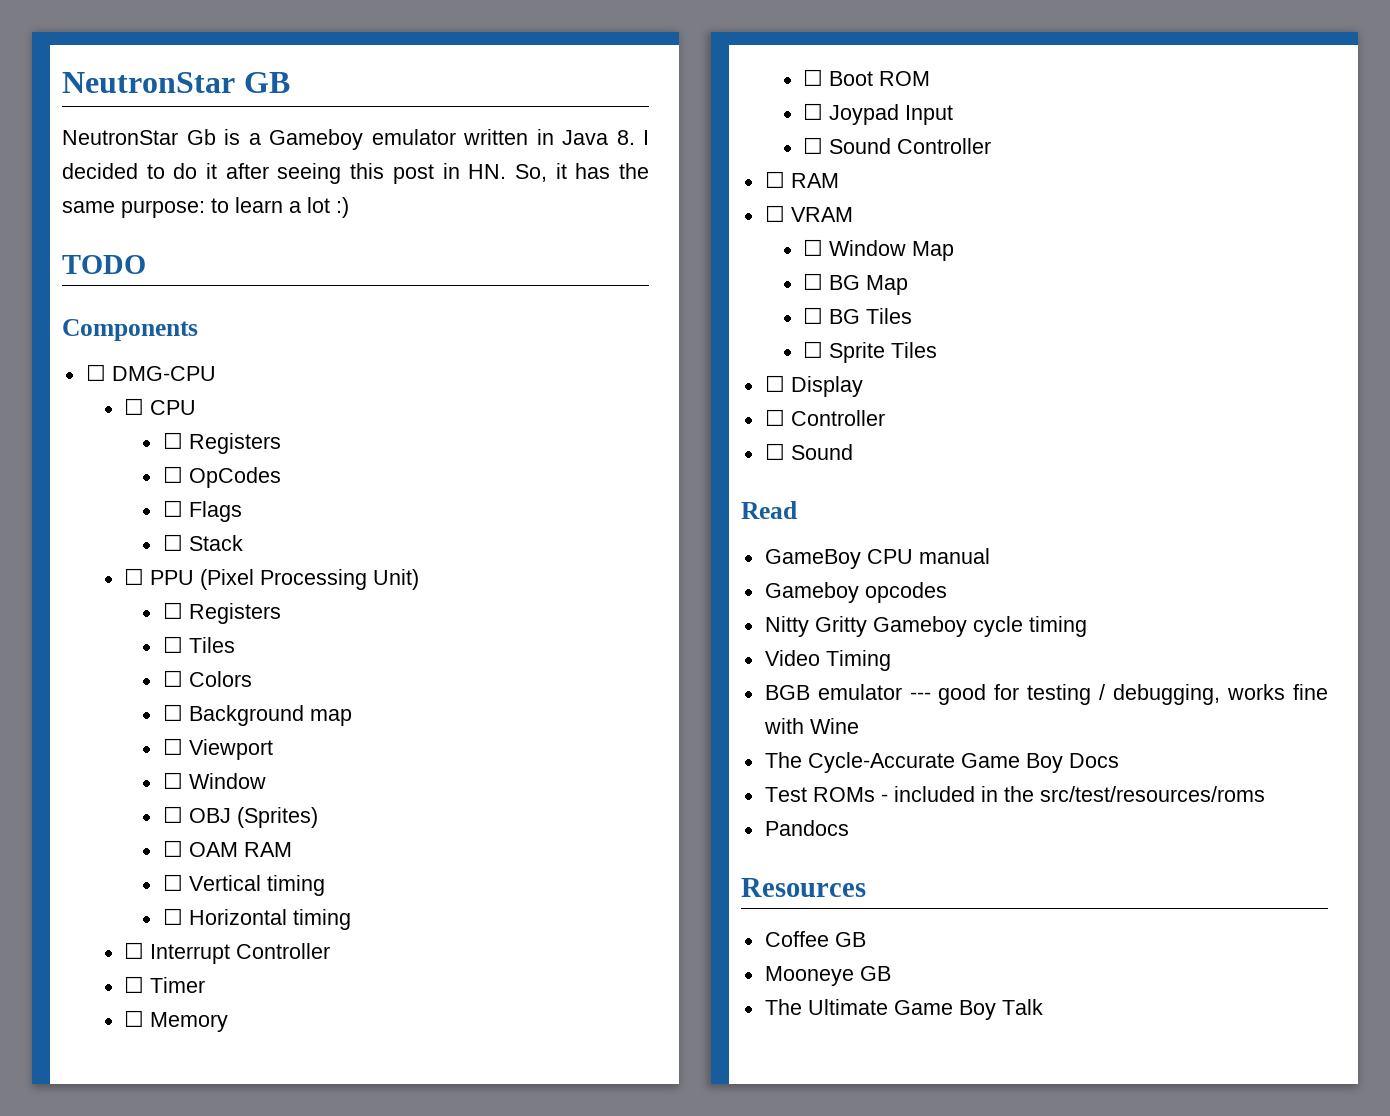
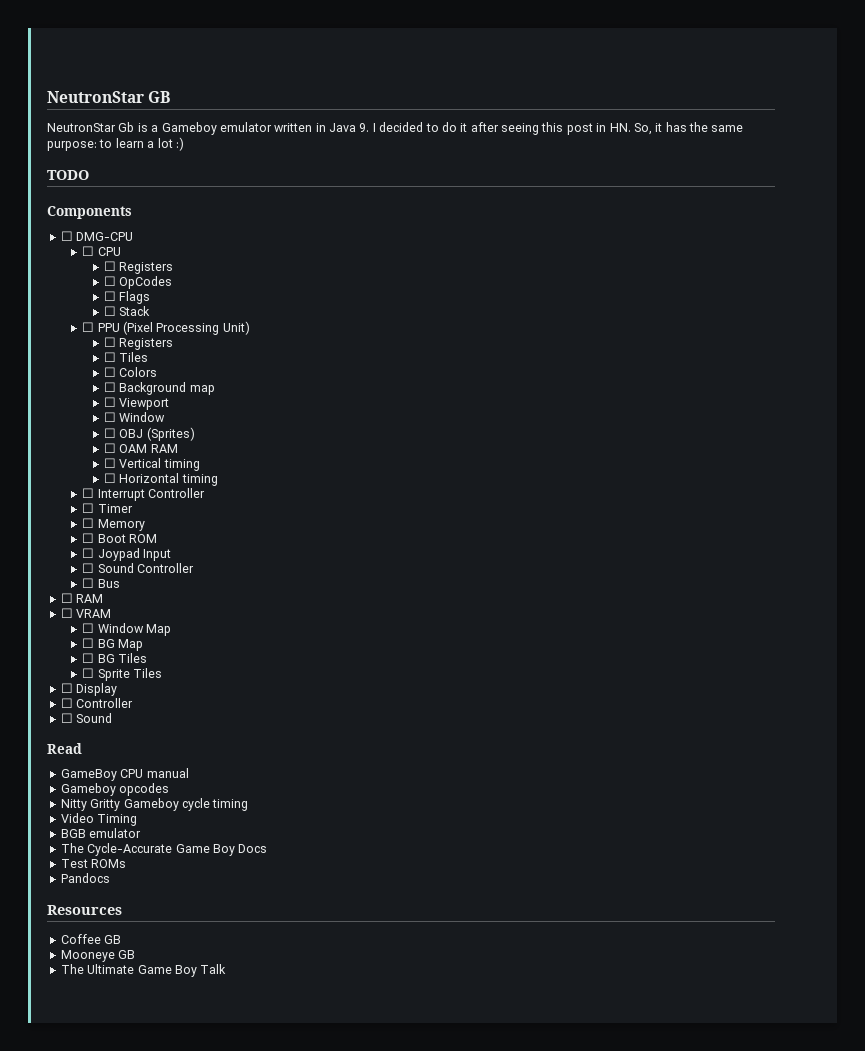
- NeutronStar Gb is a Gameboy emulator written in Java 8. I decided to do it after seeing this post in HN. So, it has the same purpose: to learn a lot :)
+ NeutronStar Gb is a Gameboy emulator written in Java 9. I decided to do it after seeing this post in HN. So, it has the same purpose: to learn a lot :)
+ ☐ Bus
- BGB emulator --- good for testing / debugging, works fine with Wine
+ BGB emulator
- Test ROMs - included in the src/test/resources/roms
+ Test ROMs

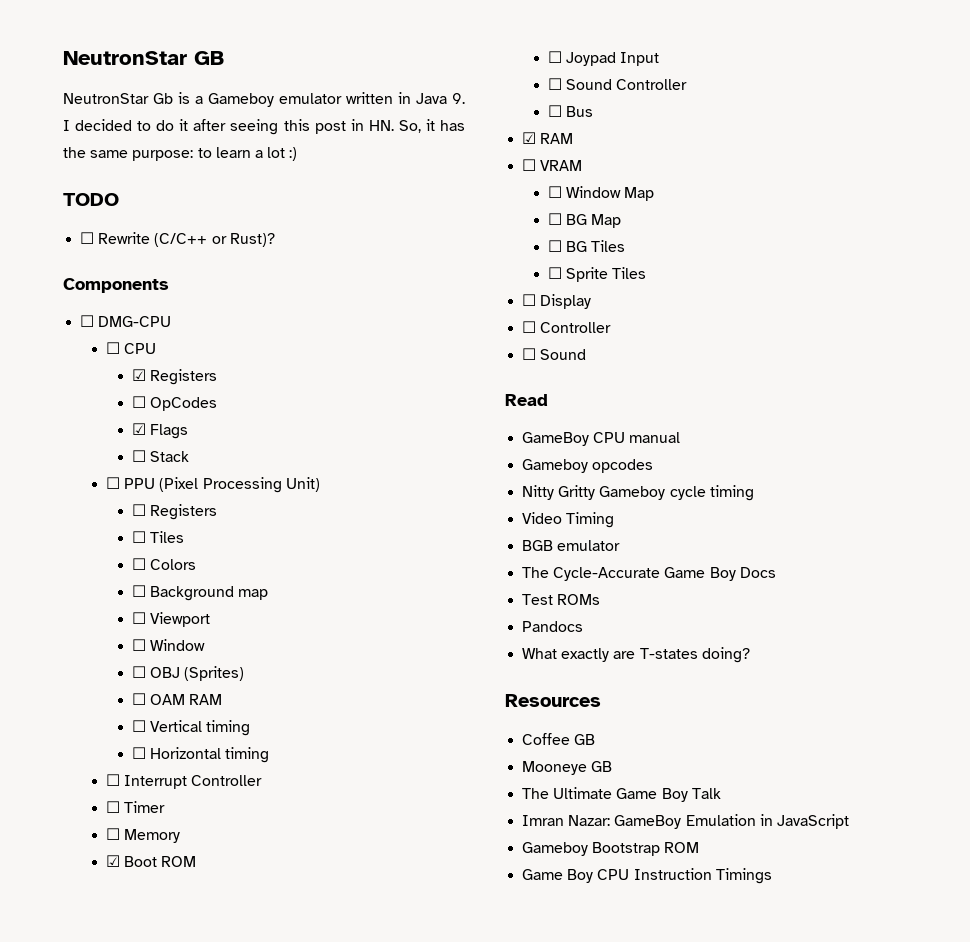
+ ☐ Rewrite (C/C++ or Rust)?
  ☐ CPU
- ☐ Registers
+ ☑ Registers
- ☐ Flags
+ ☑ Flags
- ☐ Boot ROM
+ ☑ Boot ROM
- ☐ RAM
+ ☑ RAM
+ What exactly are T-states doing?
+ Imran Nazar: GameBoy Emulation in JavaScript
+ Gameboy Bootstrap ROM
+ Game Boy CPU Instruction Timings

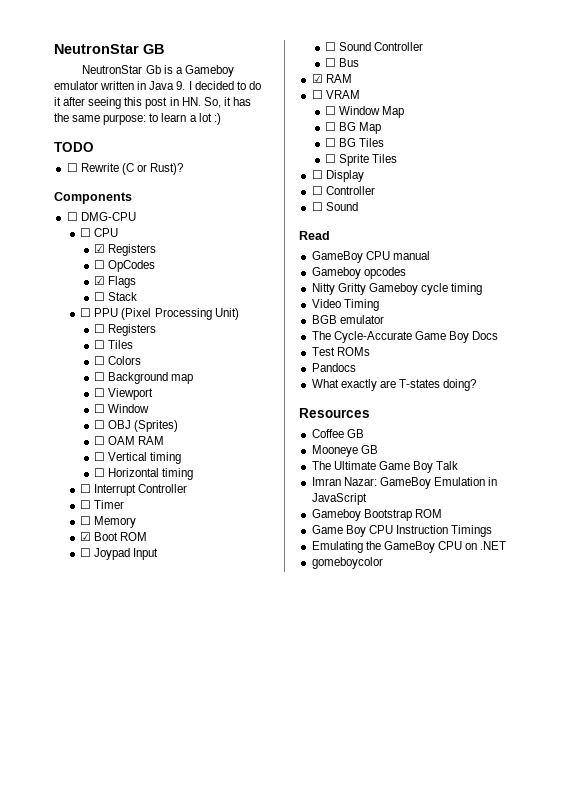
- ☐ Rewrite (C/C++ or Rust)?
+ ☐ Rewrite (C or Rust)?
+ Emulating the GameBoy CPU on .NET
+ gomeboycolor

